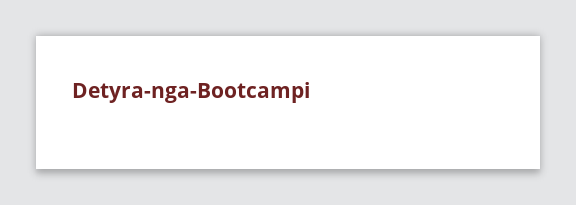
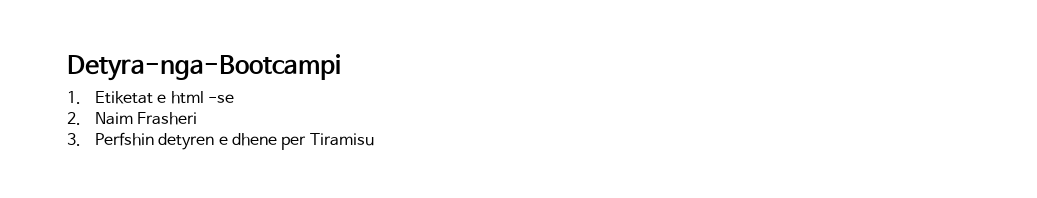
+ 1. Etiketat e html -se
+ 2. Naim Frasheri
+ 3. Perfshin detyren e dhene per Tiramisu

